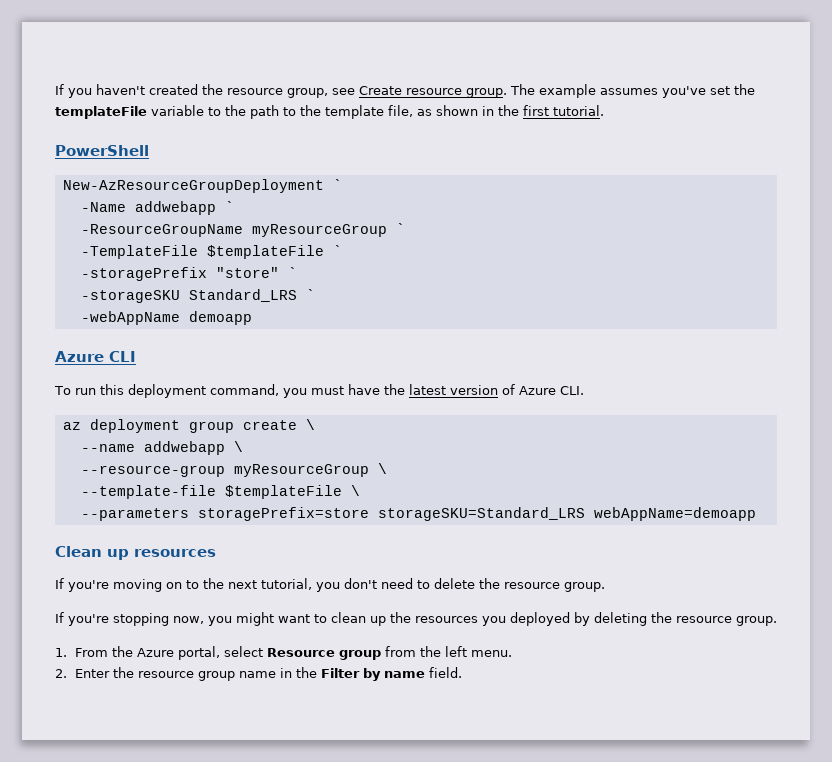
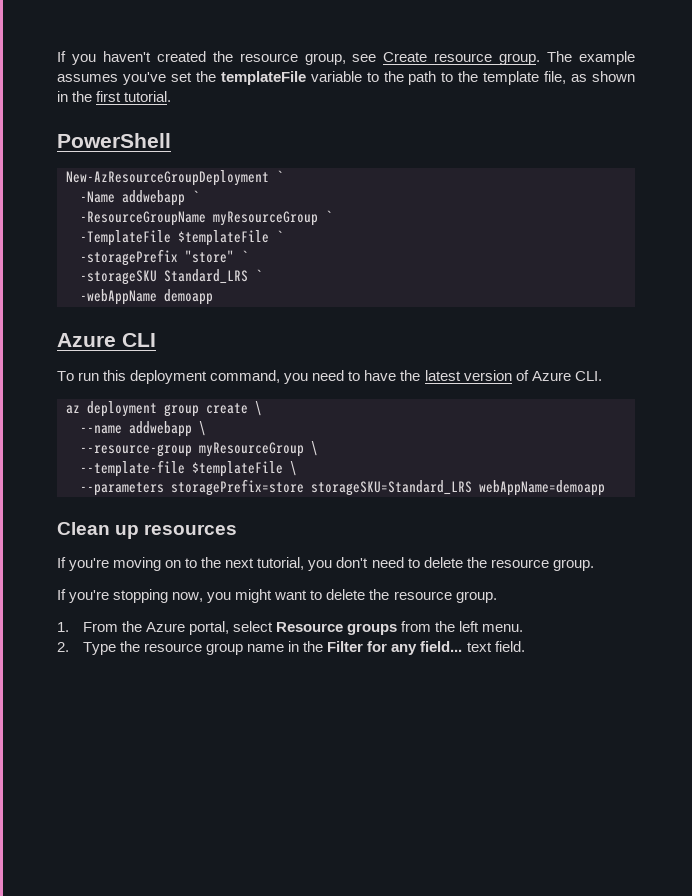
- To run this deployment command, you must have the latest version of Azure CLI.
+ To run this deployment command, you need to have the latest version of Azure CLI.
- If you're stopping now, you might want to clean up the resources you deployed by deleting the resource group.
+ If you're stopping now, you might want to delete the resource group.
- 1. From the Azure portal, select Resource group from the left menu.
+ 1. From the Azure portal, select Resource groups from the left menu.
- 2. Enter the resource group name in the Filter by name field.
+ 2. Type the resource group name in the Filter for any field... text field.

